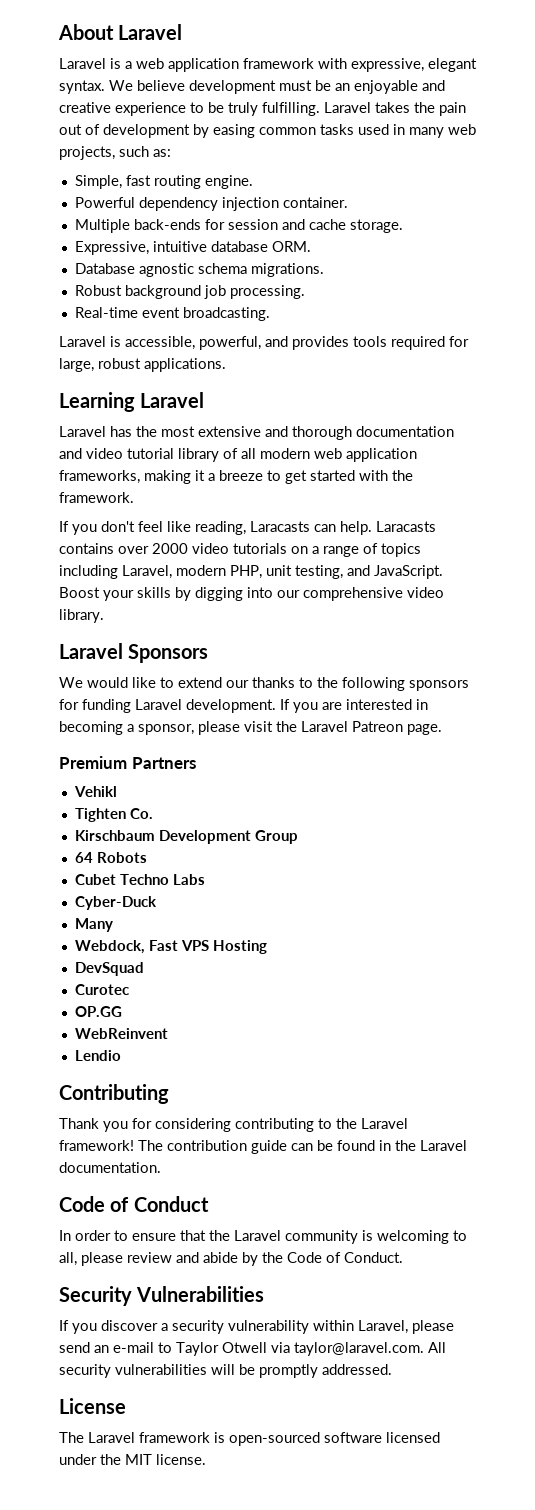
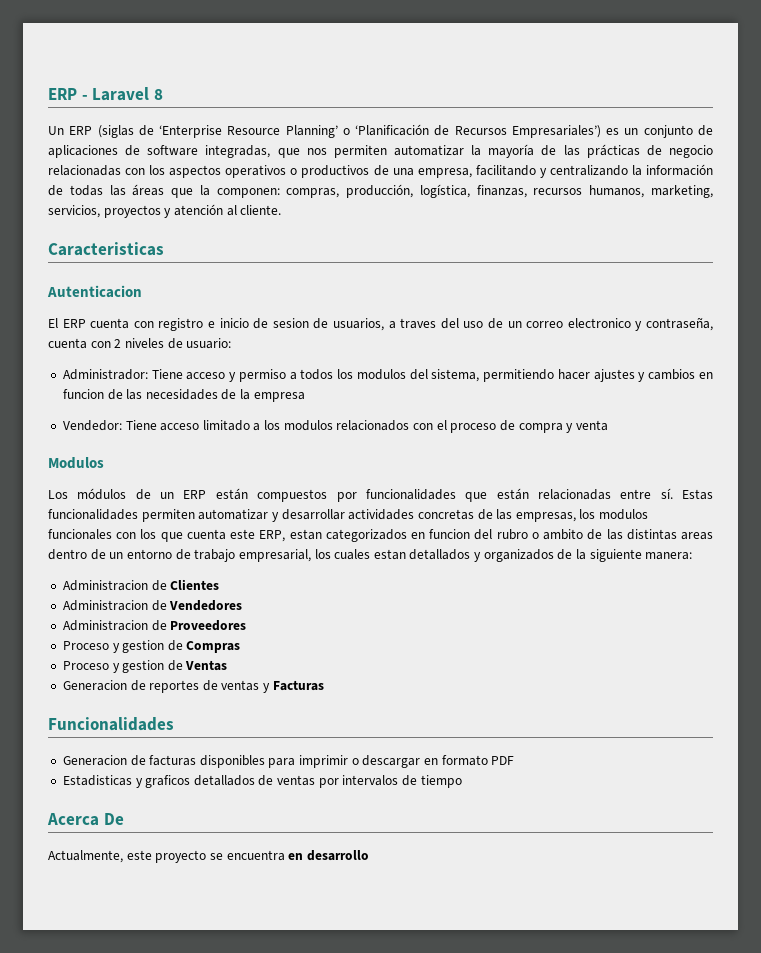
- About Laravel
- Laravel is a web application framework with expressive, elegant syntax. We believe development must be an enjoyable and creative experience to be truly fulfilling. Laravel takes the pain out of development by easing common tasks used in many web projects, such as:
- Simple, fast routing engine.
- Powerful dependency injection container.
- Multiple back-ends for session and cache storage.
- Expressive, intuitive database ORM.
- Database agnostic schema migrations.
- Robust background job processing.
- Real-time event broadcasting.
- Laravel is accessible, powerful, and provides tools required for large, robust applications.
- Learning Laravel
- Laravel has the most extensive and thorough documentation and video tutorial library of all modern web application frameworks, making it a breeze to get started with the framework.
- If you don't feel like reading, Laracasts can help. Laracasts contains over 2000 video tutorials on a range of topics including Laravel, modern PHP, unit testing, and JavaScript. Boost your skills by digging into our comprehensive video library.
- Laravel Sponsors
- We would like to extend our thanks to the following sponsors for funding Laravel development. If you are interested in becoming a sponsor, please visit the Laravel Patreon page.
- Premium Partners
- Vehikl
- Tighten Co.
- Kirschbaum Development Group
- 64 Robots
- Cubet Techno Labs
- Cyber-Duck
- Many
- Webdock, Fast VPS Hosting
- DevSquad
- Curotec
- OP.GG
- WebReinvent
- Lendio
- Contributing
- Thank you for considering contributing to the Laravel framework! The contribution guide can be found in the Laravel documentation.
- Code of Conduct
- In order to ensure that the Laravel community is welcoming to all, please review and abide by the Code of Conduct.
- Security Vulnerabilities
- If you discover a security vulnerability within Laravel, please send an e-mail to Taylor Otwell via taylor@laravel.com. All security vulnerabilities will be promptly addressed.
- License
- The Laravel framework is open-sourced software licensed under the MIT license.
+ ERP - Laravel 8
+ Un ERP (siglas de ‘Enterprise Resource Planning’ o ‘Planificación de Recursos Empresariales’) es un conjunto de aplicaciones de software integradas, que nos permiten automatizar la mayoría de las prácticas de negocio relacionadas con los aspectos operativos o productivos de una empresa, facilitando y centralizando la información de todas las áreas que la componen: compras, producción, logística, finanzas, recursos humanos, marketing, servicios, proyectos y atención al cliente.
+ Caracteristicas
+ Autenticacion
+ El ERP cuenta con registro e inicio de sesion de usuarios, a traves del uso de un correo electronico y contraseña, cuenta con 2 niveles de usuario:
+ Administrador: Tiene acceso y permiso a todos los modulos del sistema, permitiendo hacer ajustes y cambios en funcion de las necesidades de la empresa
+ Vendedor: Tiene acceso limitado a los modulos relacionados con el proceso de compra y venta
+ Modulos
+ Los módulos de un ERP están compuestos por funcionalidades que están relacionadas entre sí. Estas funcionalidades permiten automatizar y desarrollar actividades concretas de las empresas, los modulos funcionales con los que cuenta este ERP, estan categorizados en funcion del rubro o ambito de las distintas areas dentro de un entorno de trabajo empresarial, los cuales estan detallados y organizados de la siguiente manera:
+ Administracion de Clientes
+ Administracion de Vendedores
+ Administracion de Proveedores
+ Proceso y gestion de Compras
+ Proceso y gestion de Ventas
+ Generacion de reportes de ventas y Facturas
+ Funcionalidades
+ Generacion de facturas disponibles para imprimir o descargar en formato PDF
+ Estadisticas y graficos detallados de ventas por intervalos de tiempo
+ Acerca De
+ Actualmente, este proyecto se encuentra en desarrollo

